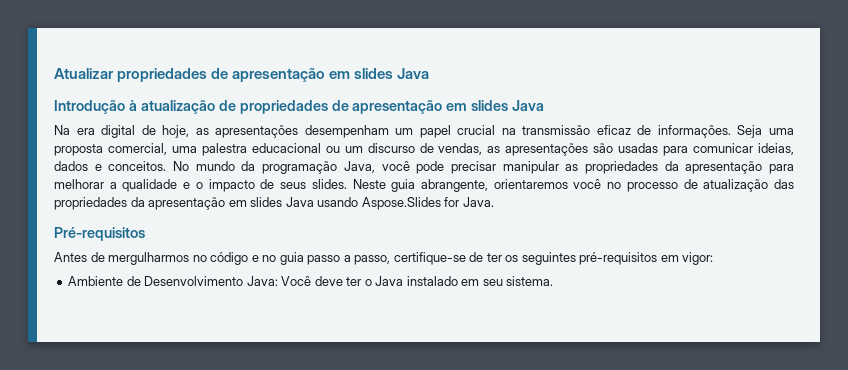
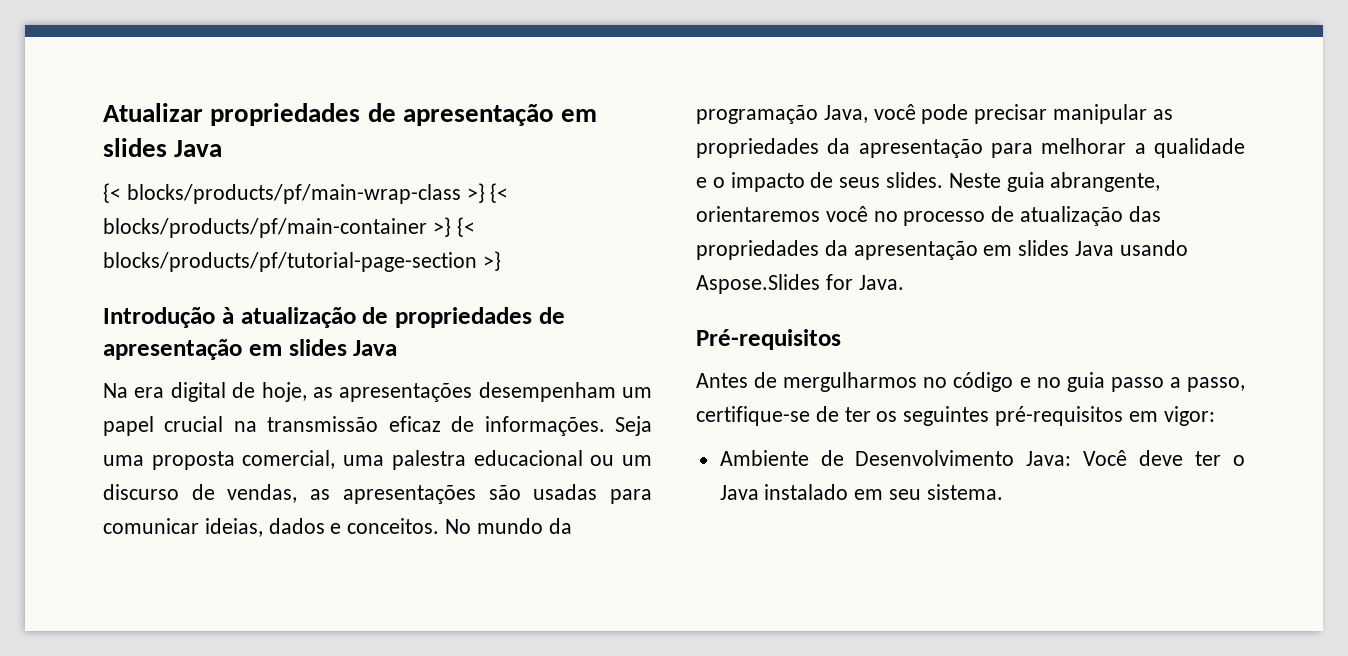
+ {< blocks/products/pf/main-wrap-class >} {< blocks/products/pf/main-container >} {< blocks/products/pf/tutorial-page-section >}

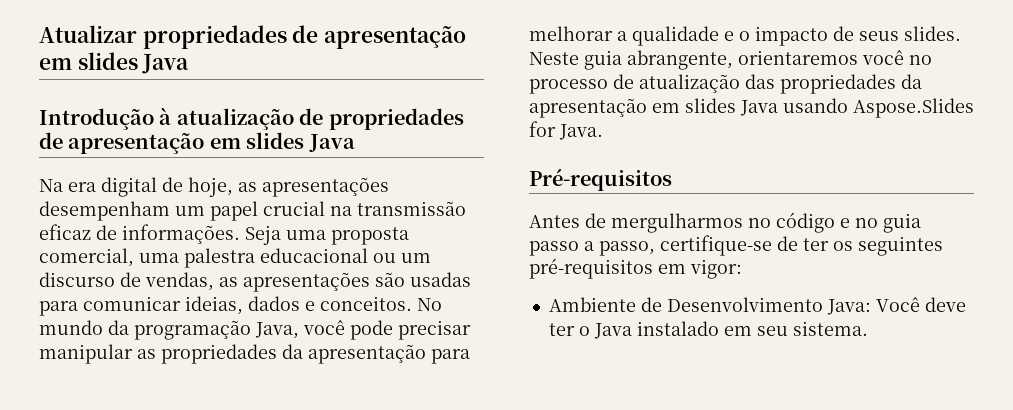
- {< blocks/products/pf/main-wrap-class >} {< blocks/products/pf/main-container >} {< blocks/products/pf/tutorial-page-section >}

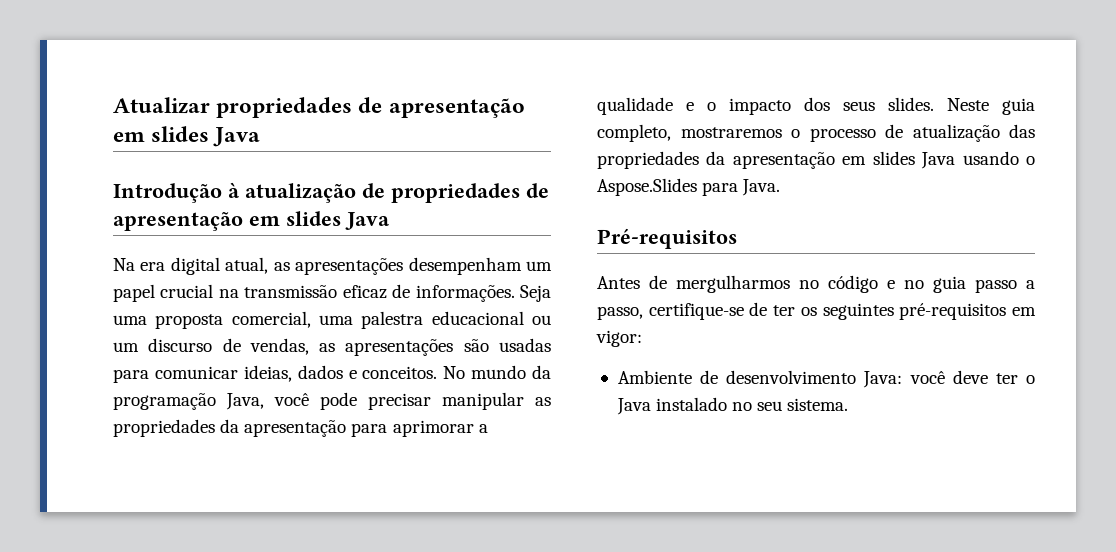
- Na era digital de hoje, as apresentações desempenham um papel crucial na transmissão eficaz de informações.
+ Na era digital atual, as apresentações desempenham um papel crucial na transmissão eficaz de informações.
- No mundo da programação Java, você pode precisar manipular as propriedades da apresentação para melhorar a qualidade e o impacto de seus slides.
+ No mundo da programação Java, você pode precisar manipular as propriedades da apresentação para aprimorar a qualidade e o impacto dos seus slides.
- Neste guia abrangente, orientaremos você no processo de atualização das propriedades da apresentação em slides Java usando Aspose.Slides for Java.
+ Neste guia completo, mostraremos o processo de atualização das propriedades da apresentação em slides Java usando o Aspose.Slides para Java.
- Ambiente de Desenvolvimento Java: Você deve ter o Java instalado em seu sistema.
+ Ambiente de desenvolvimento Java: você deve ter o Java instalado no seu sistema.

